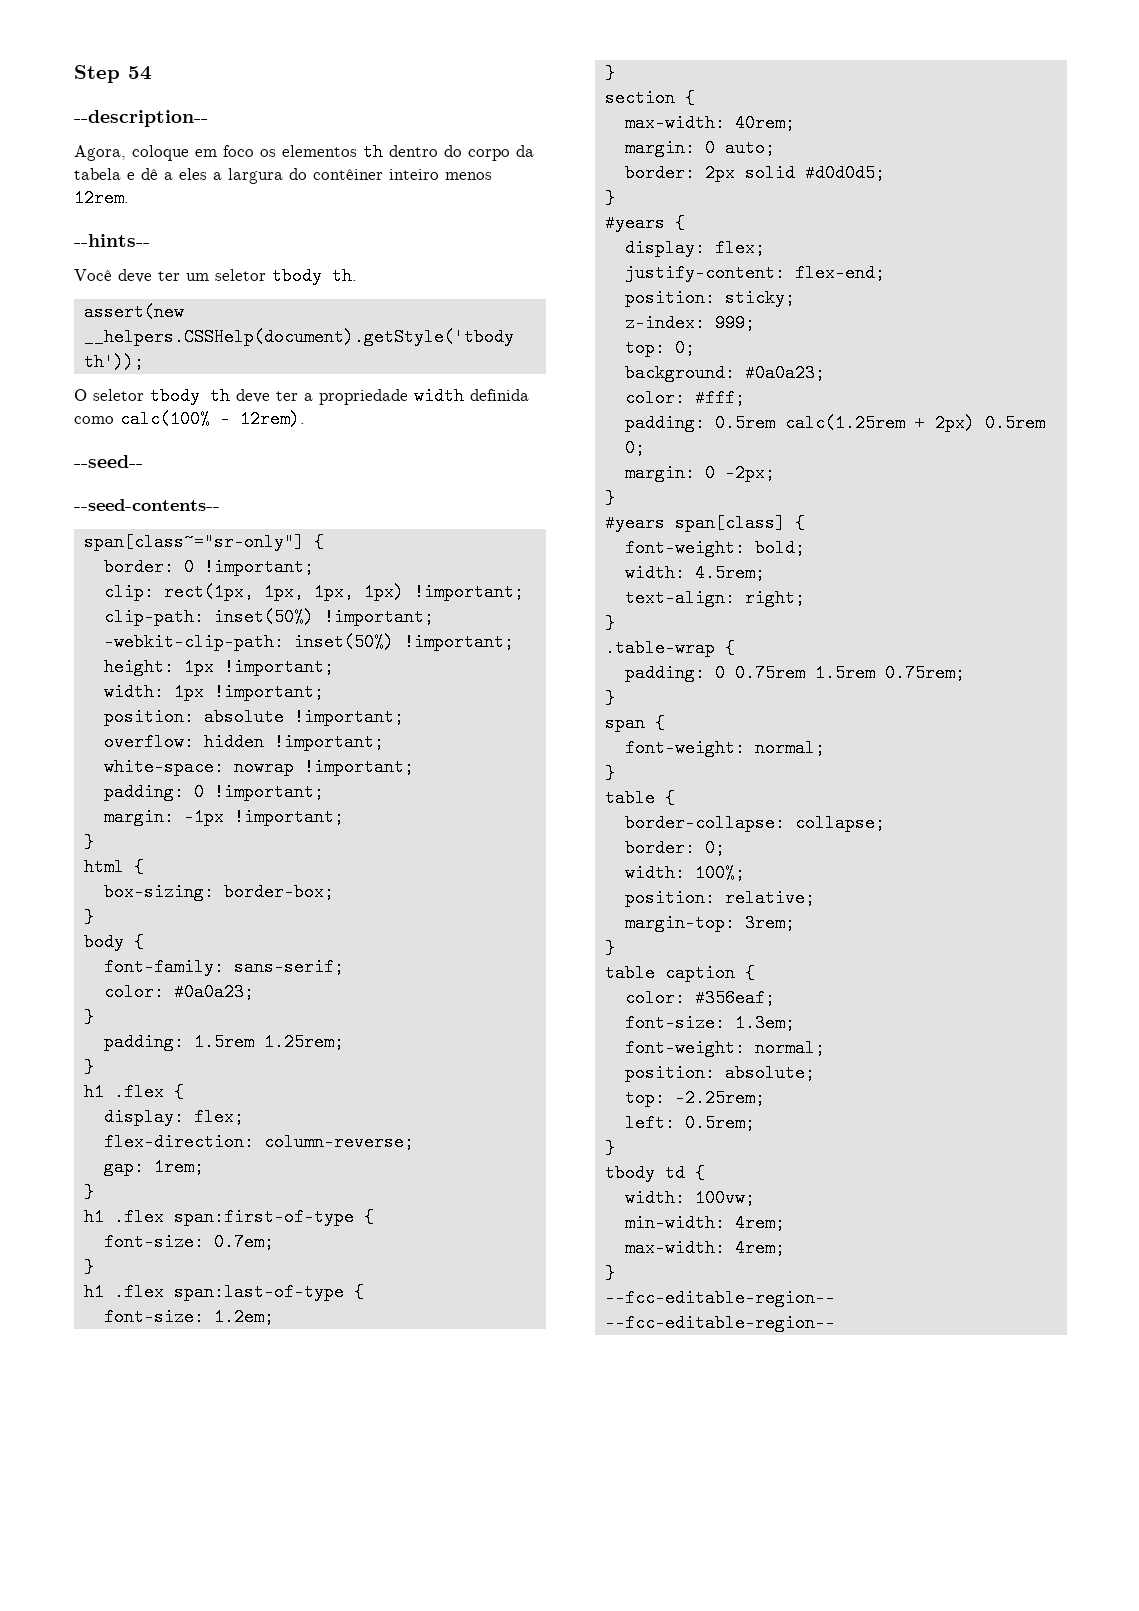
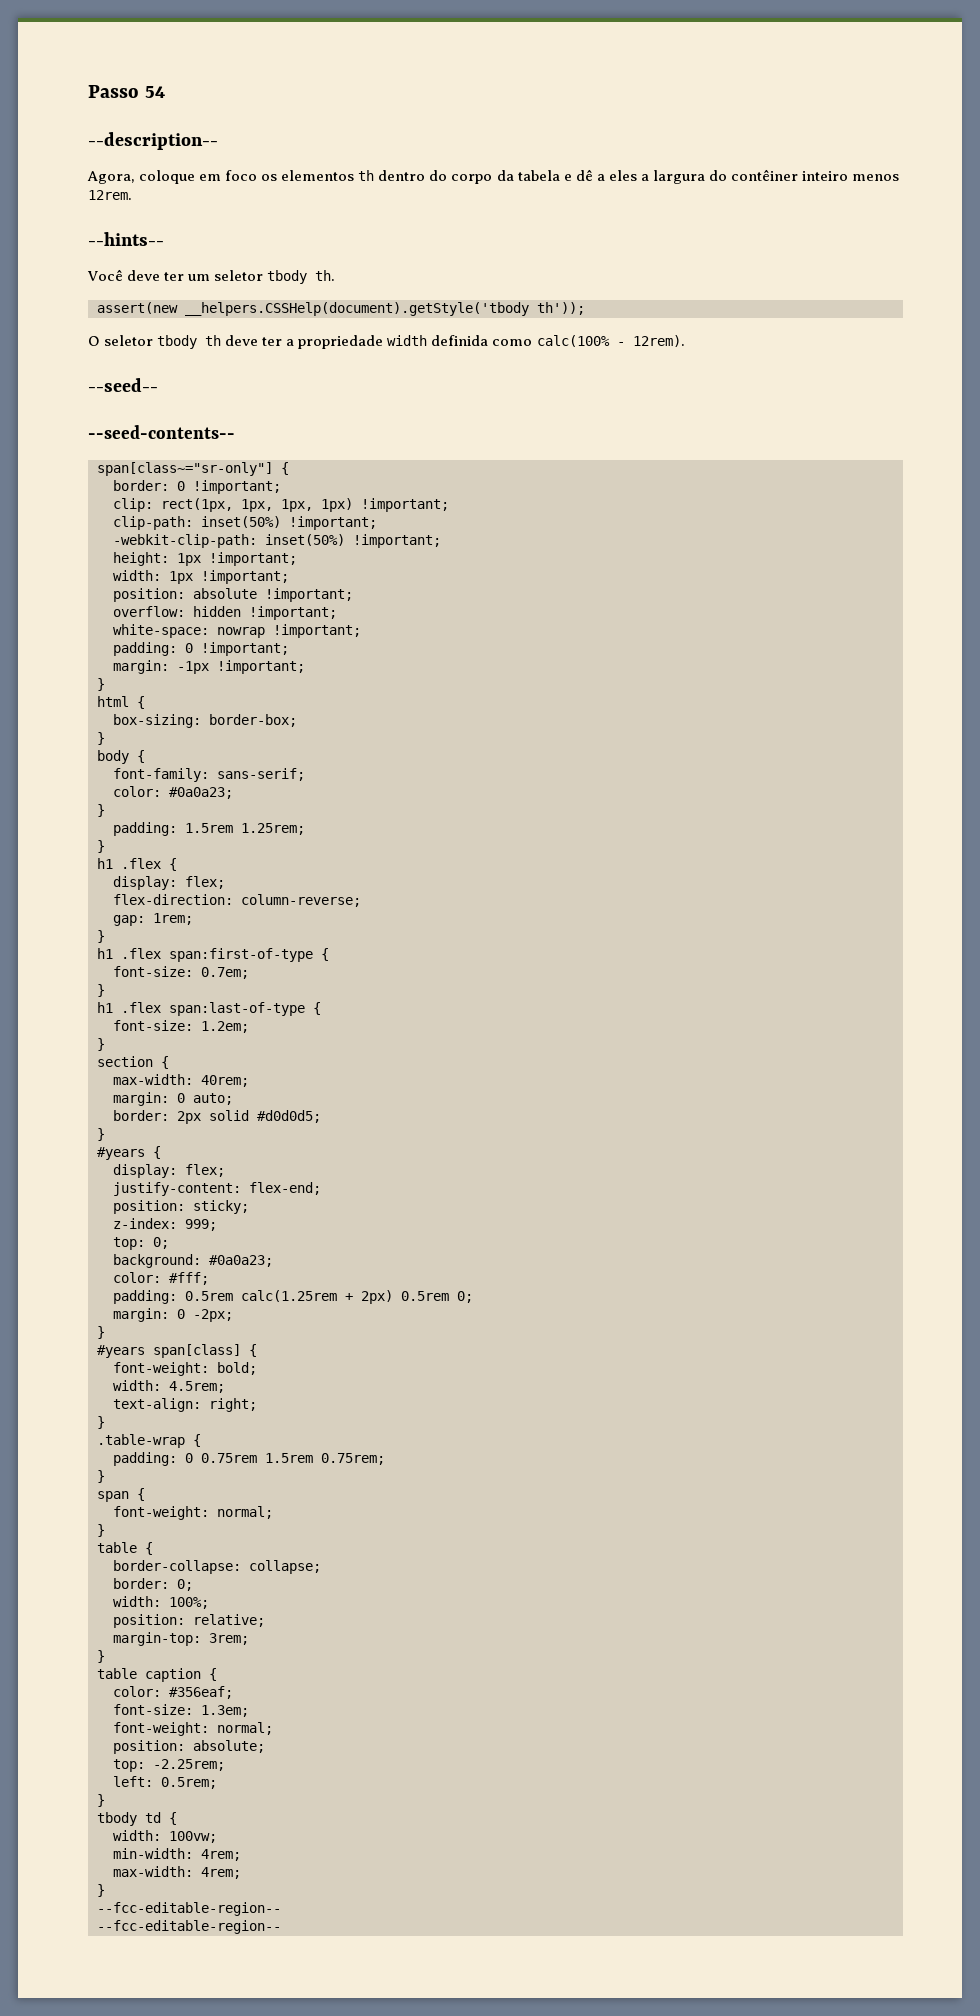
- Step 54
+ Passo 54

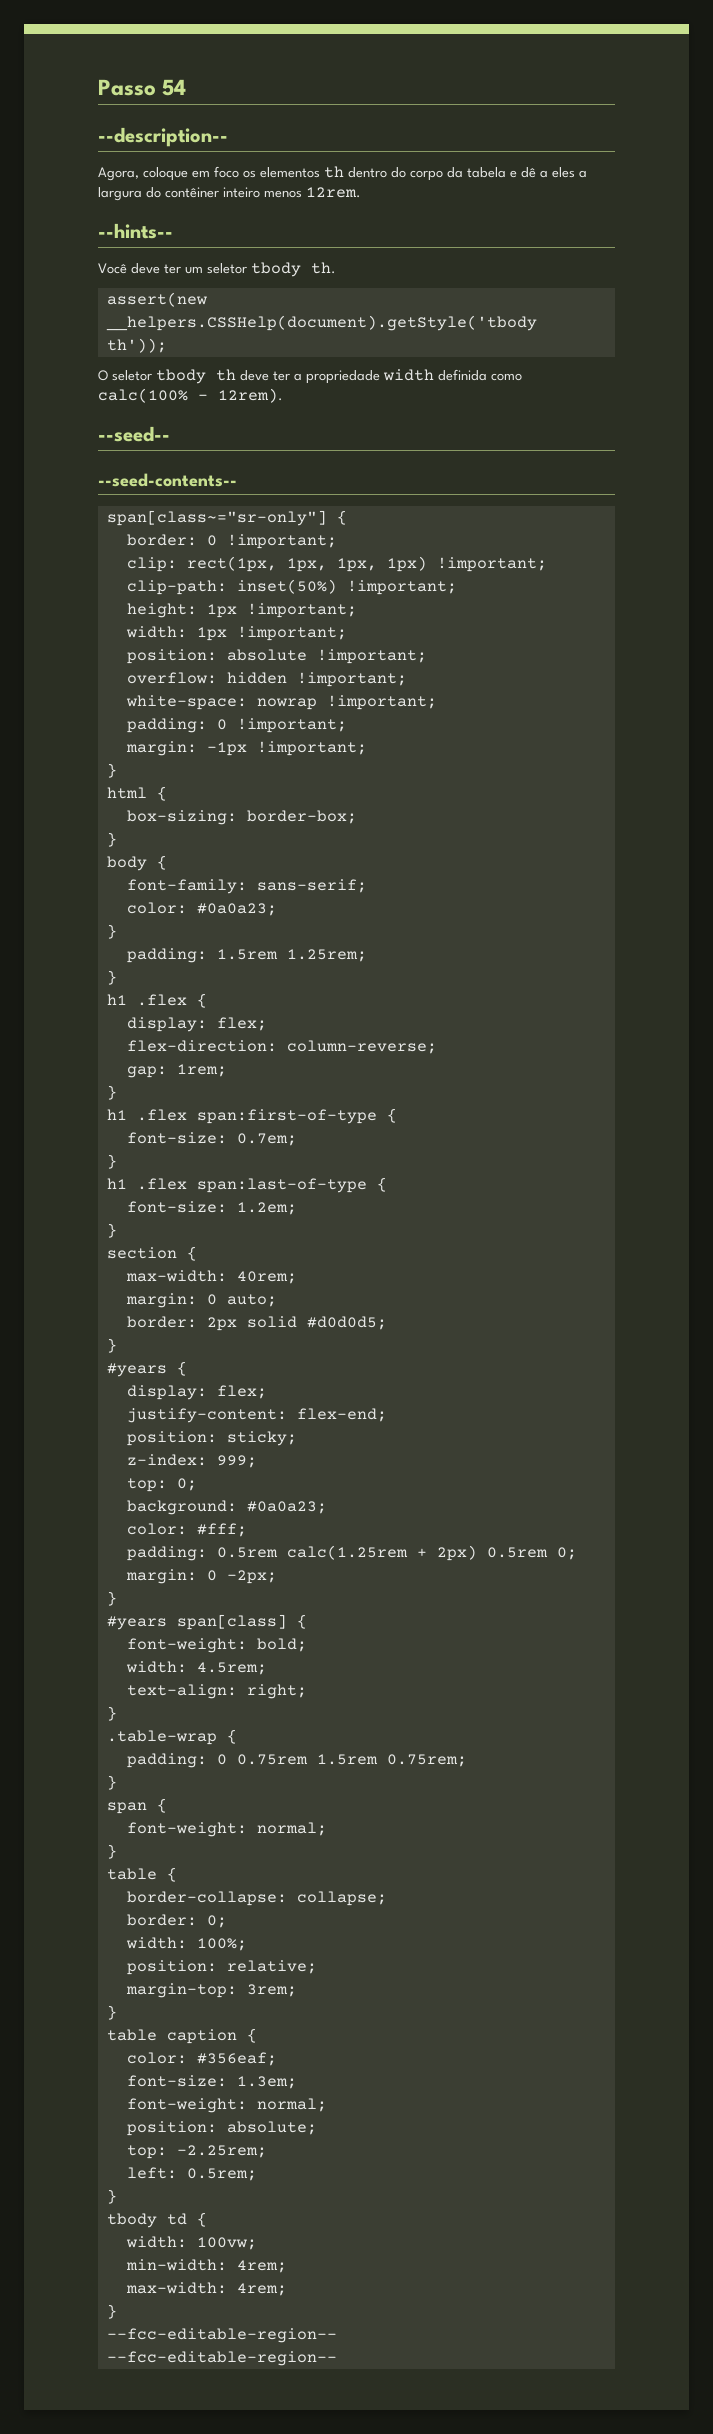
- -webkit-clip-path: inset(50%) !important;

